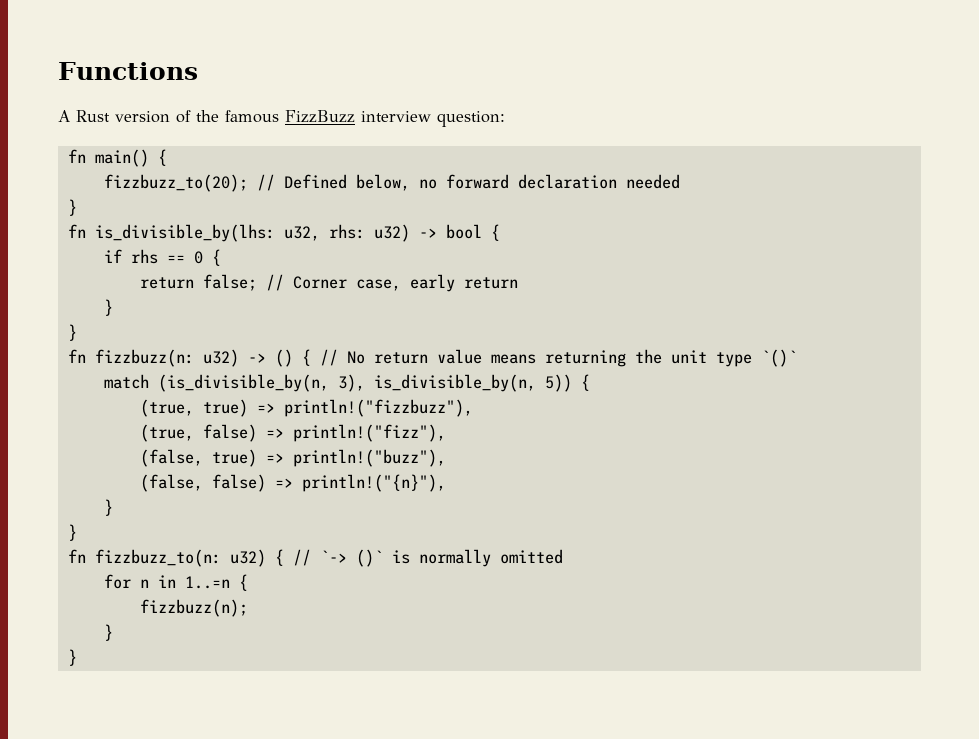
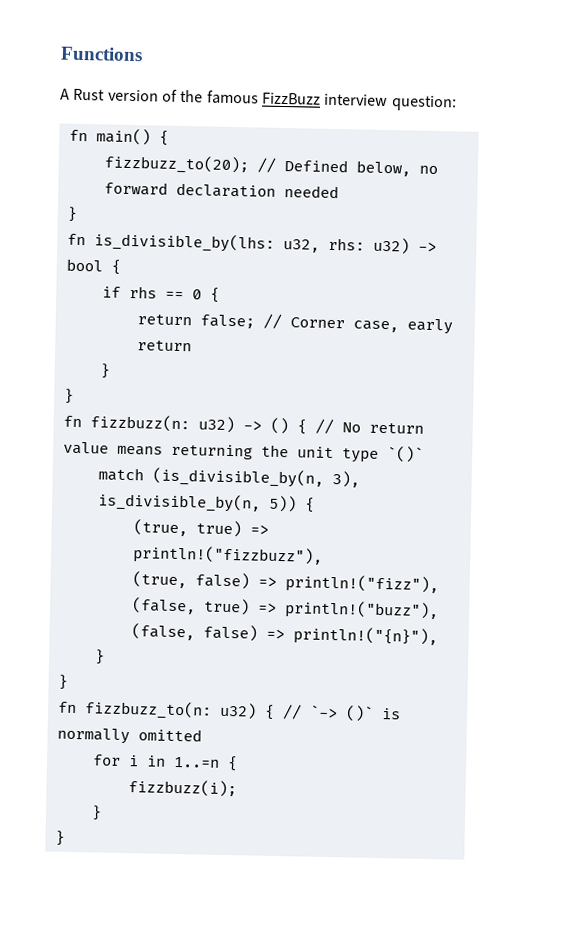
- for n in 1..=n {
+ for i in 1..=n {
- fizzbuzz(n);
+ fizzbuzz(i);

